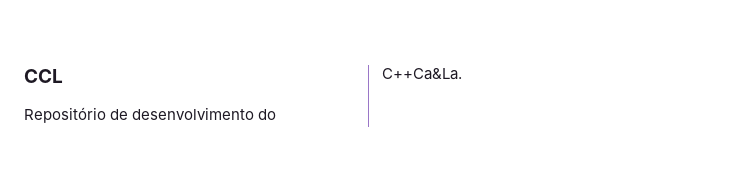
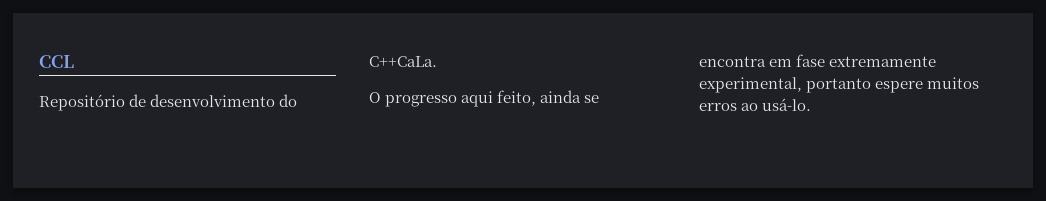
- Repositório de desenvolvimento do C++Ca&La.
+ Repositório de desenvolvimento do C++CaLa.
+ O progresso aqui feito, ainda se encontra em fase extremamente experimental, portanto espere muitos erros ao usá-lo.

